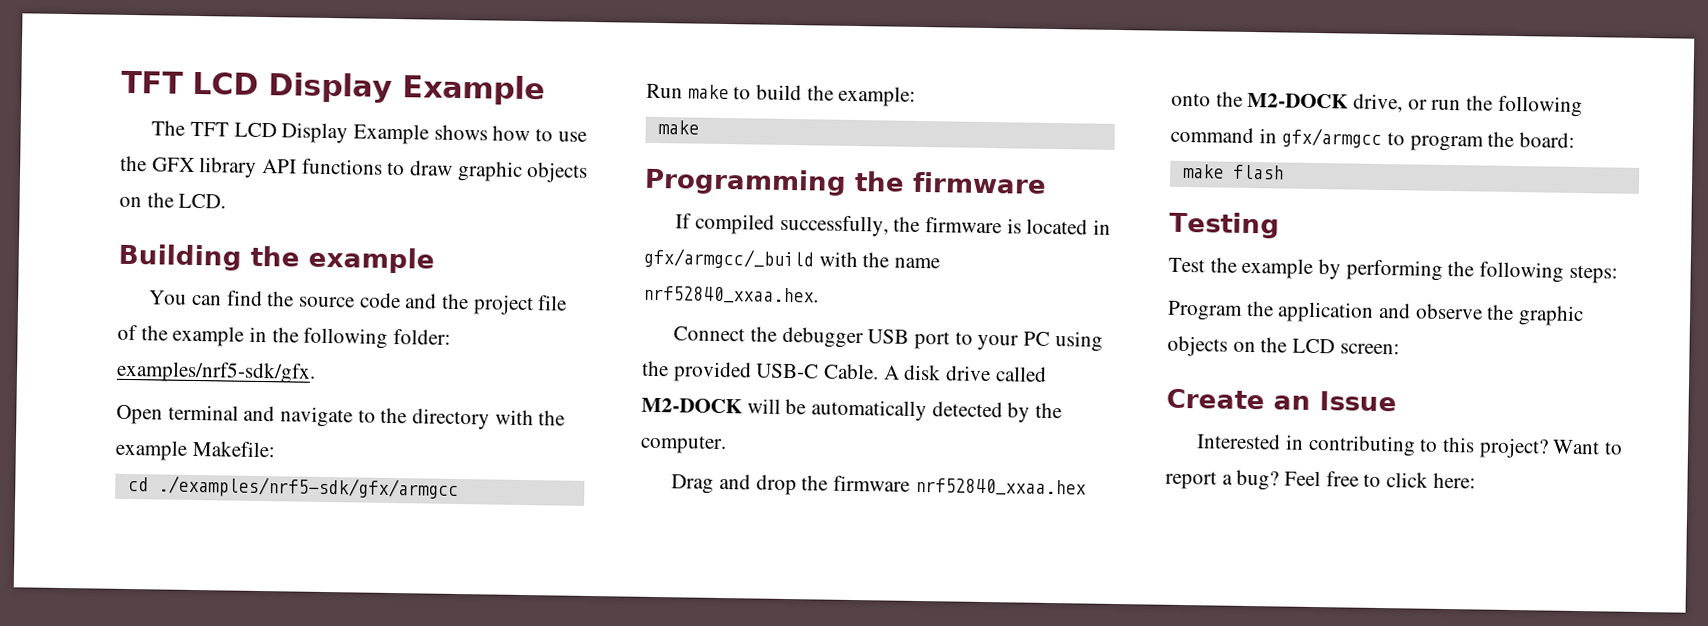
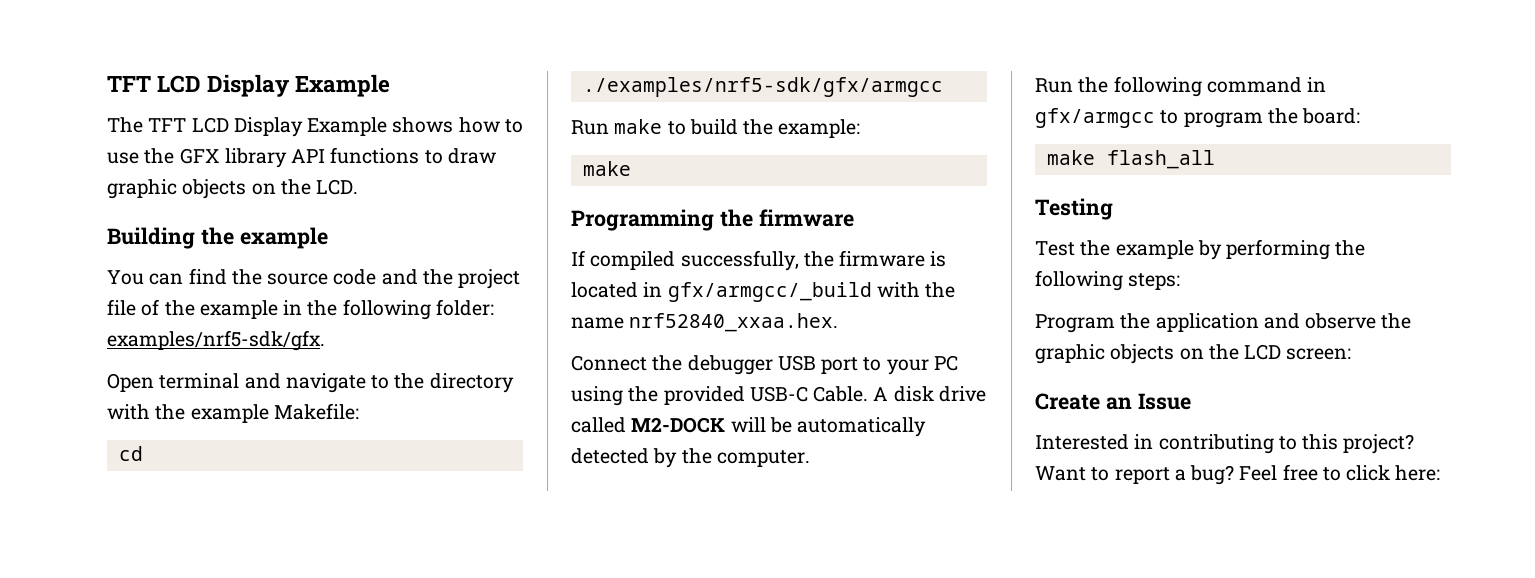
- Drag and drop the firmware nrf52840_xxaa.hex onto the M2-DOCK drive, or run the following command in gfx/armgcc to program the board:
+ Run the following command in gfx/armgcc to program the board:
- make flash
+ make flash_all

